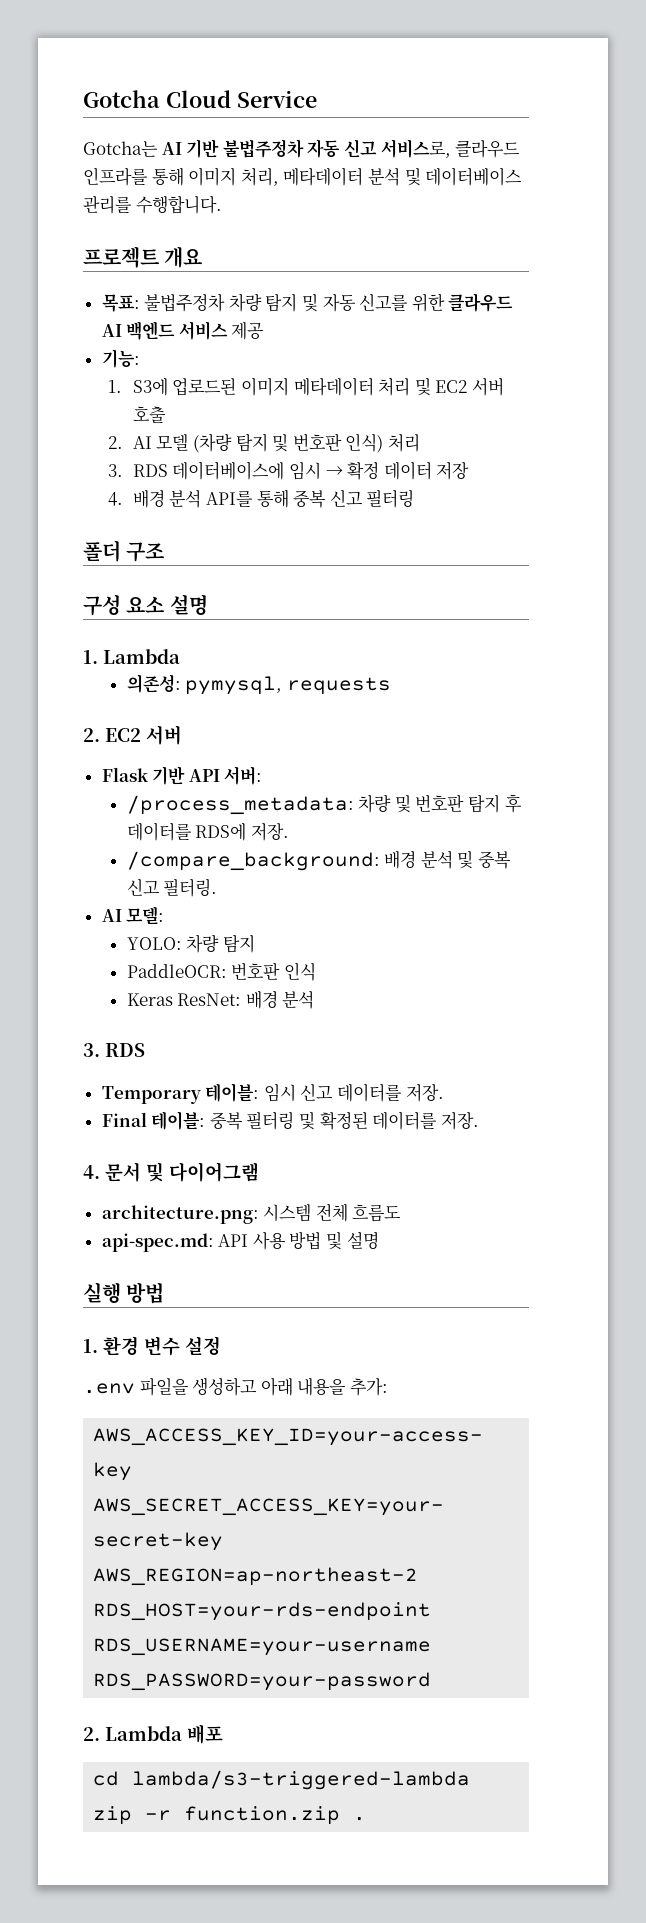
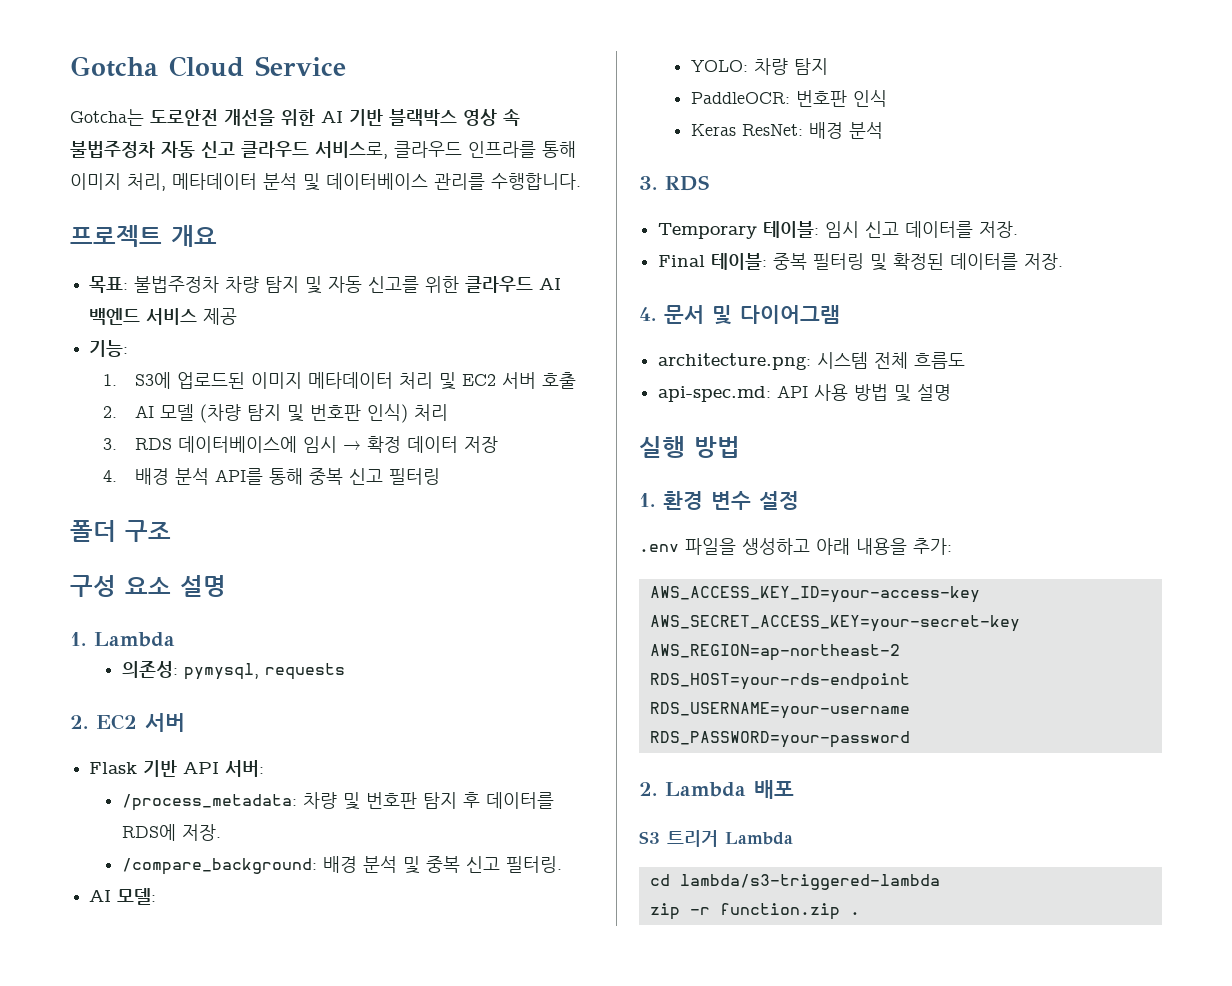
- Gotcha는 AI 기반 불법주정차 자동 신고 서비스로, 클라우드 인프라를 통해 이미지 처리, 메타데이터 분석 및 데이터베이스 관리를 수행합니다.
+ Gotcha는 도로안전 개선을 위한 AI 기반 블랙박스 영상 속 불법주정차 자동 신고 클라우드 서비스로, 클라우드 인프라를 통해 이미지 처리, 메타데이터 분석 및 데이터베이스 관리를 수행합니다.
+ S3 트리거 Lambda

